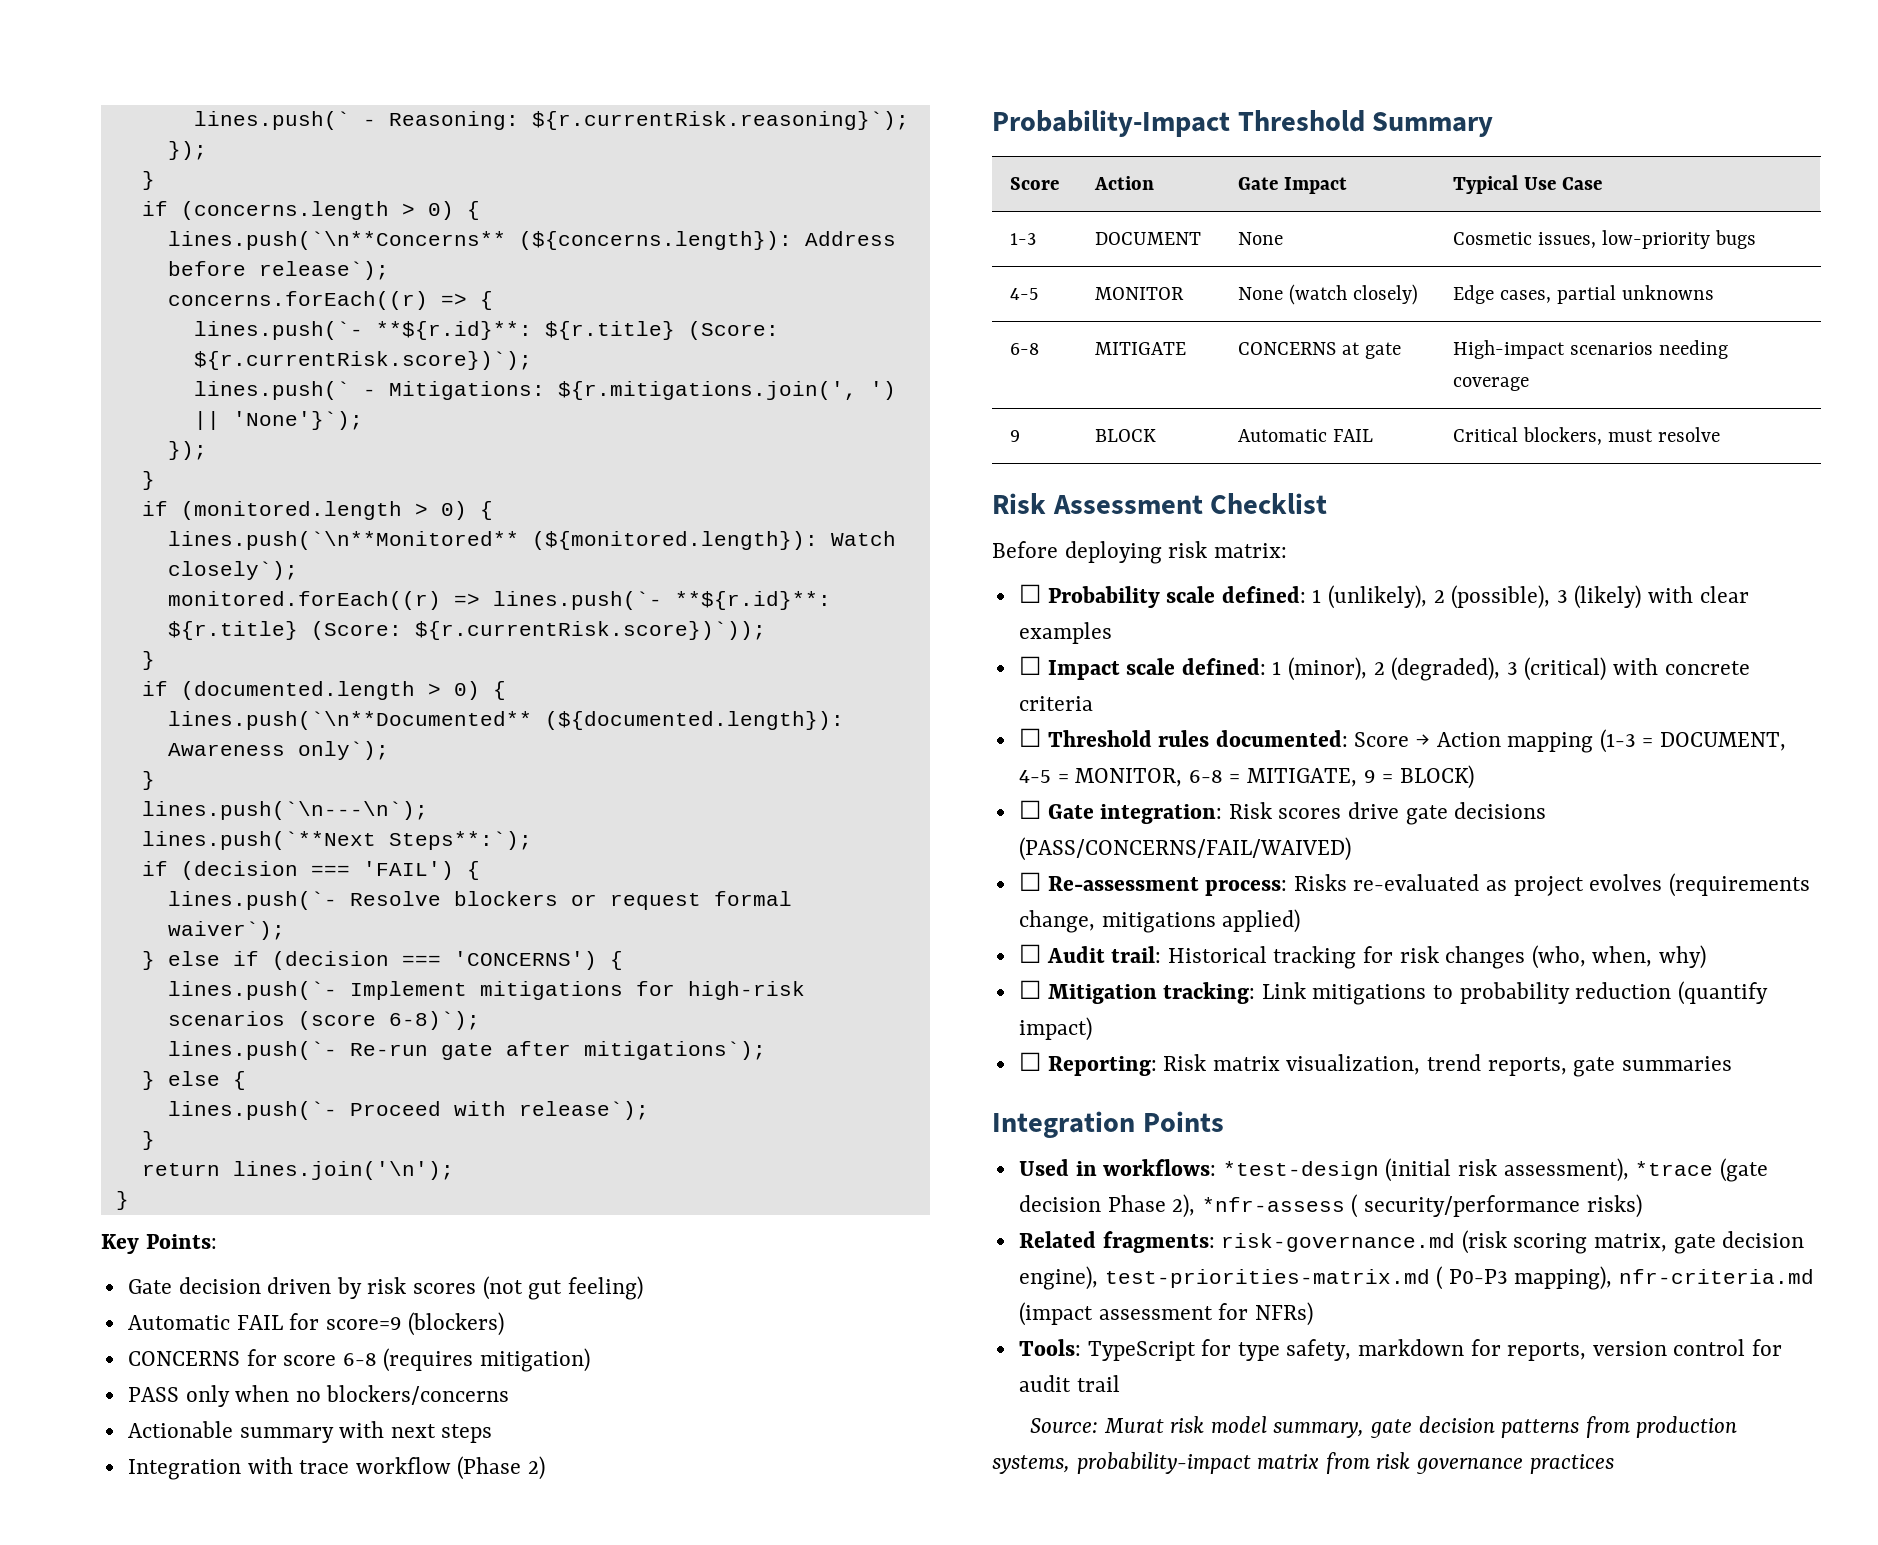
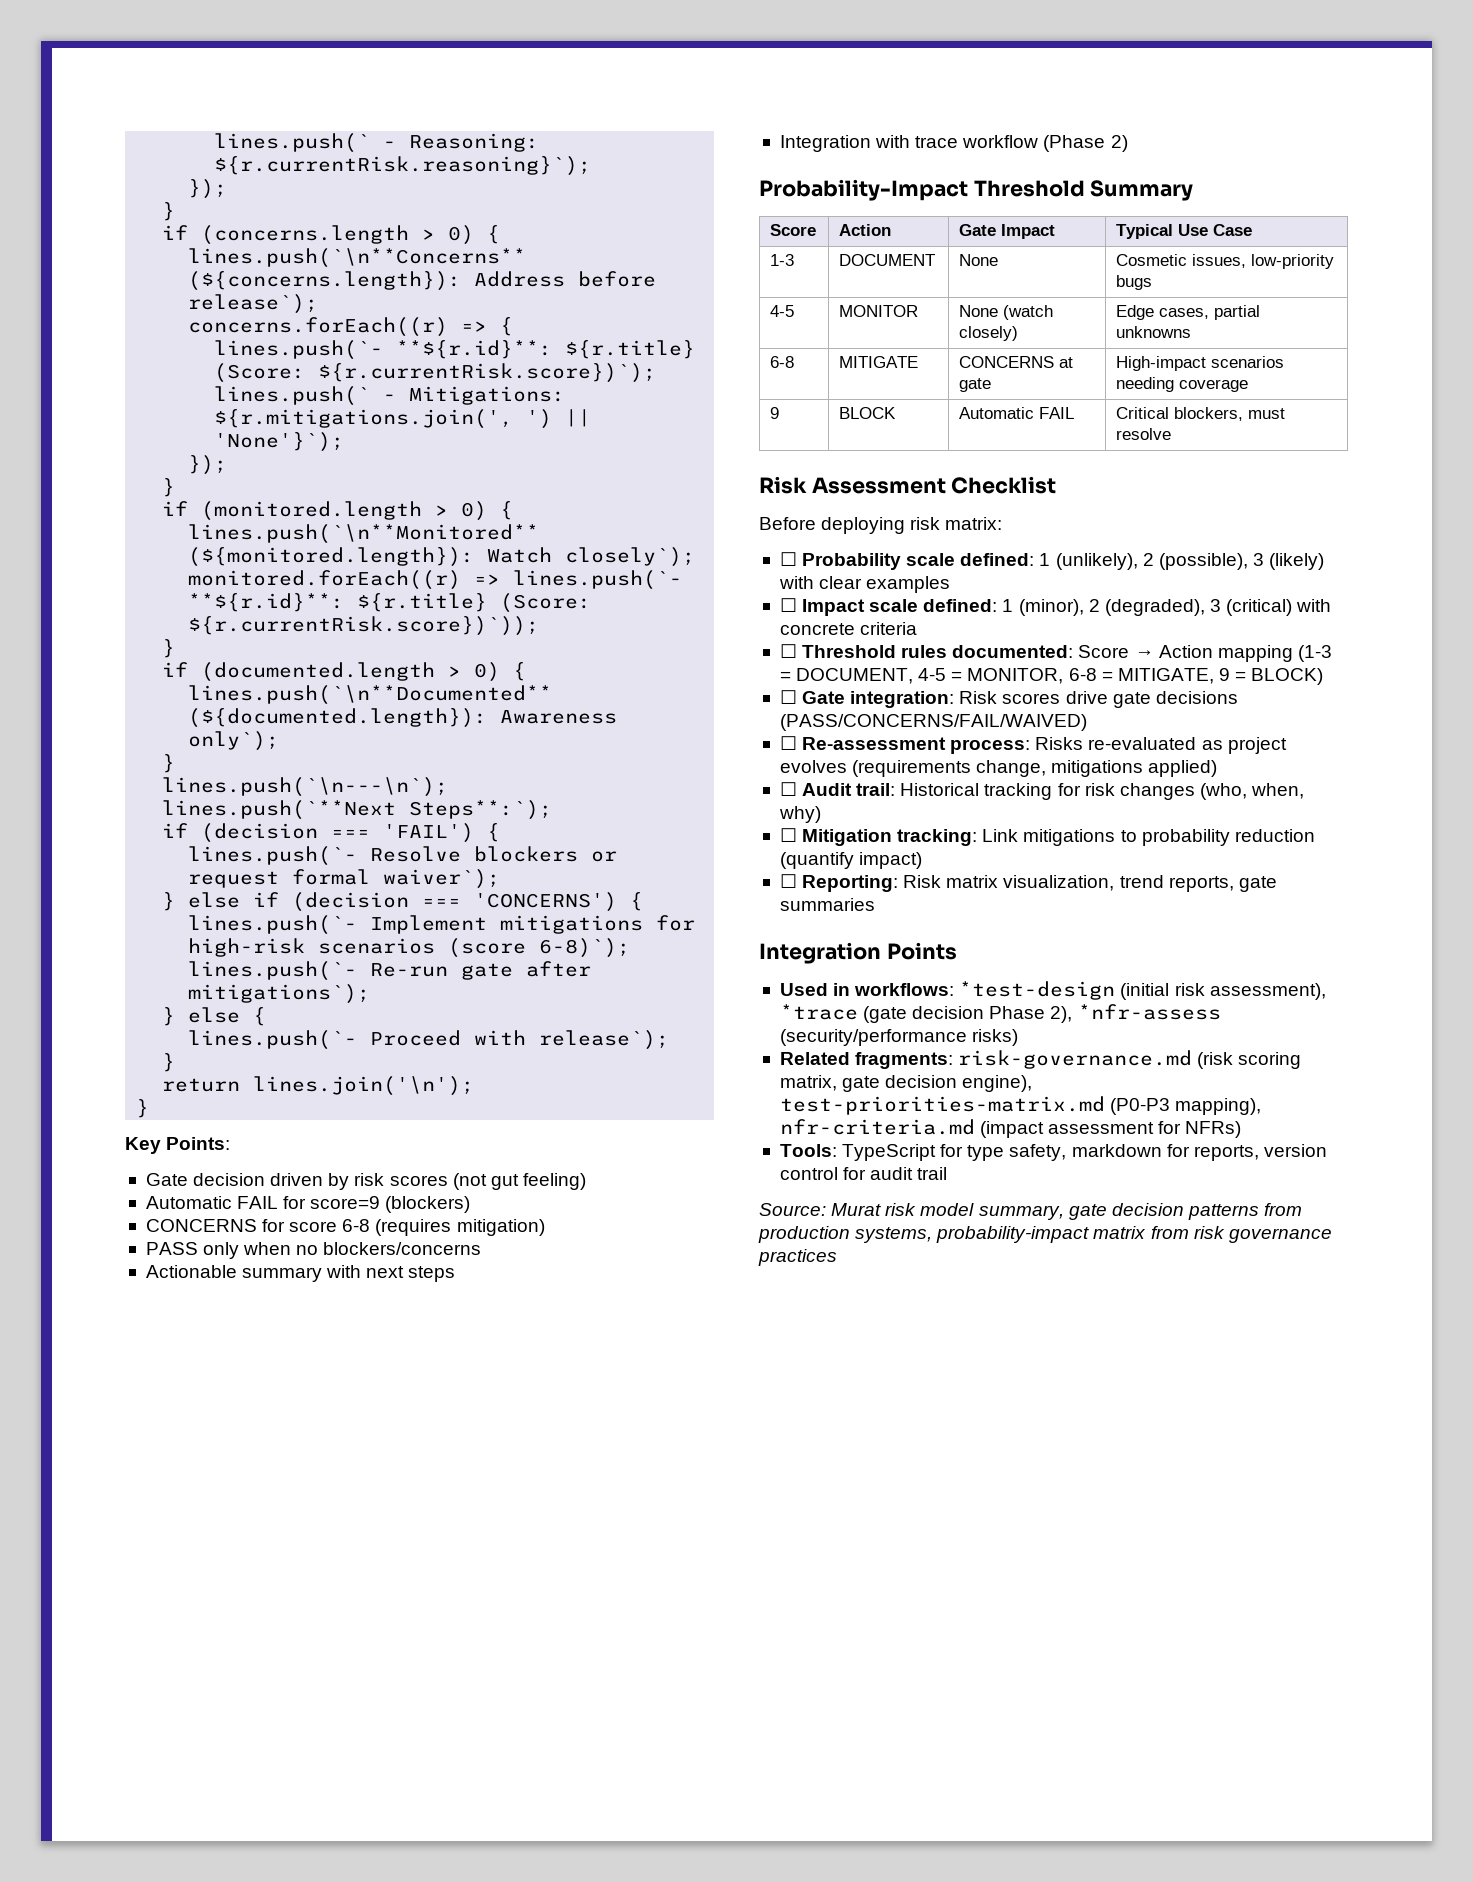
- Used in workflows: *test-design (initial risk assessment), *trace (gate decision Phase 2), *nfr-assess ( security/performance risks)
+ Used in workflows: *test-design (initial risk assessment), *trace (gate decision Phase 2), *nfr-assess (security/performance risks)
- Related fragments: risk-governance.md (risk scoring matrix, gate decision engine), test-priorities-matrix.md ( P0-P3 mapping), nfr-criteria.md (impact assessment for NFRs)
+ Related fragments: risk-governance.md (risk scoring matrix, gate decision engine), test-priorities-matrix.md (P0-P3 mapping), nfr-criteria.md (impact assessment for NFRs)

